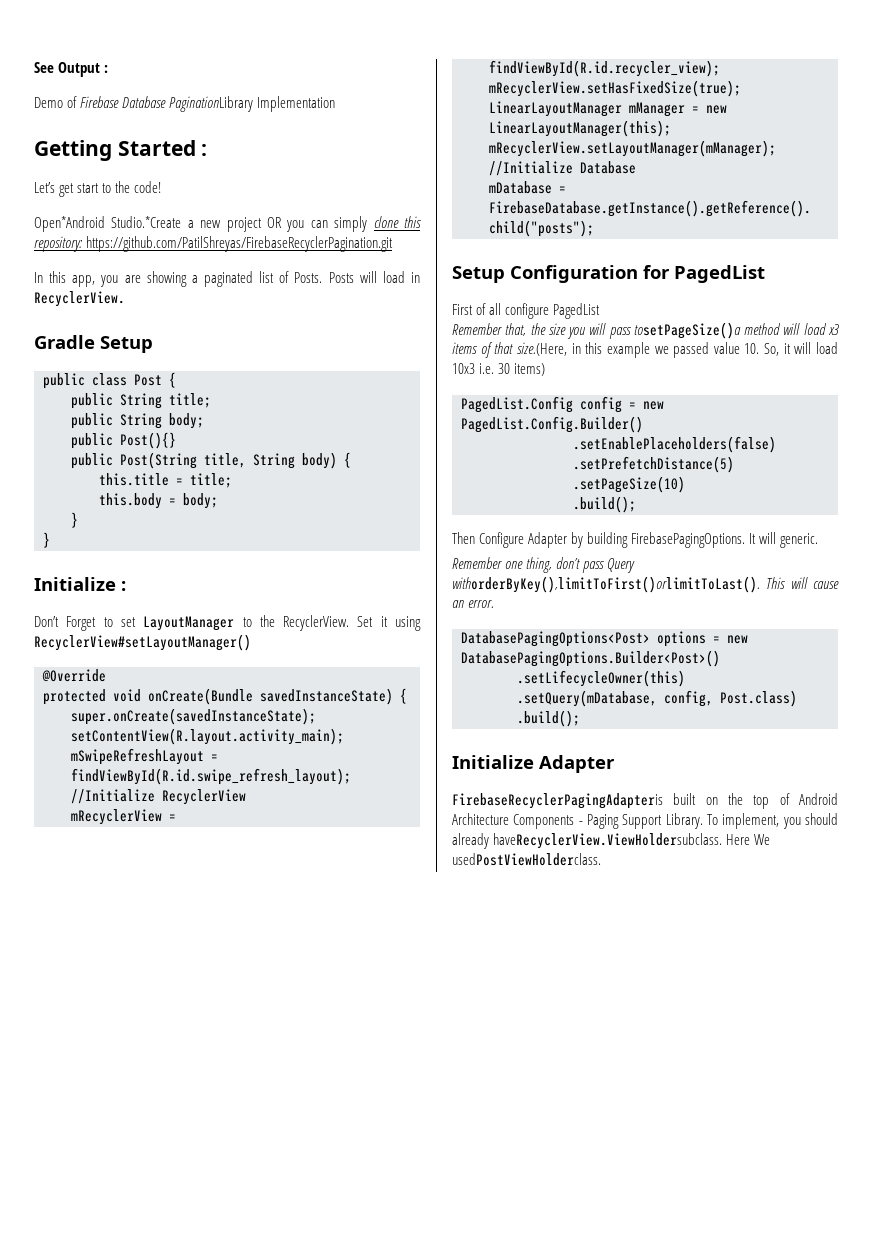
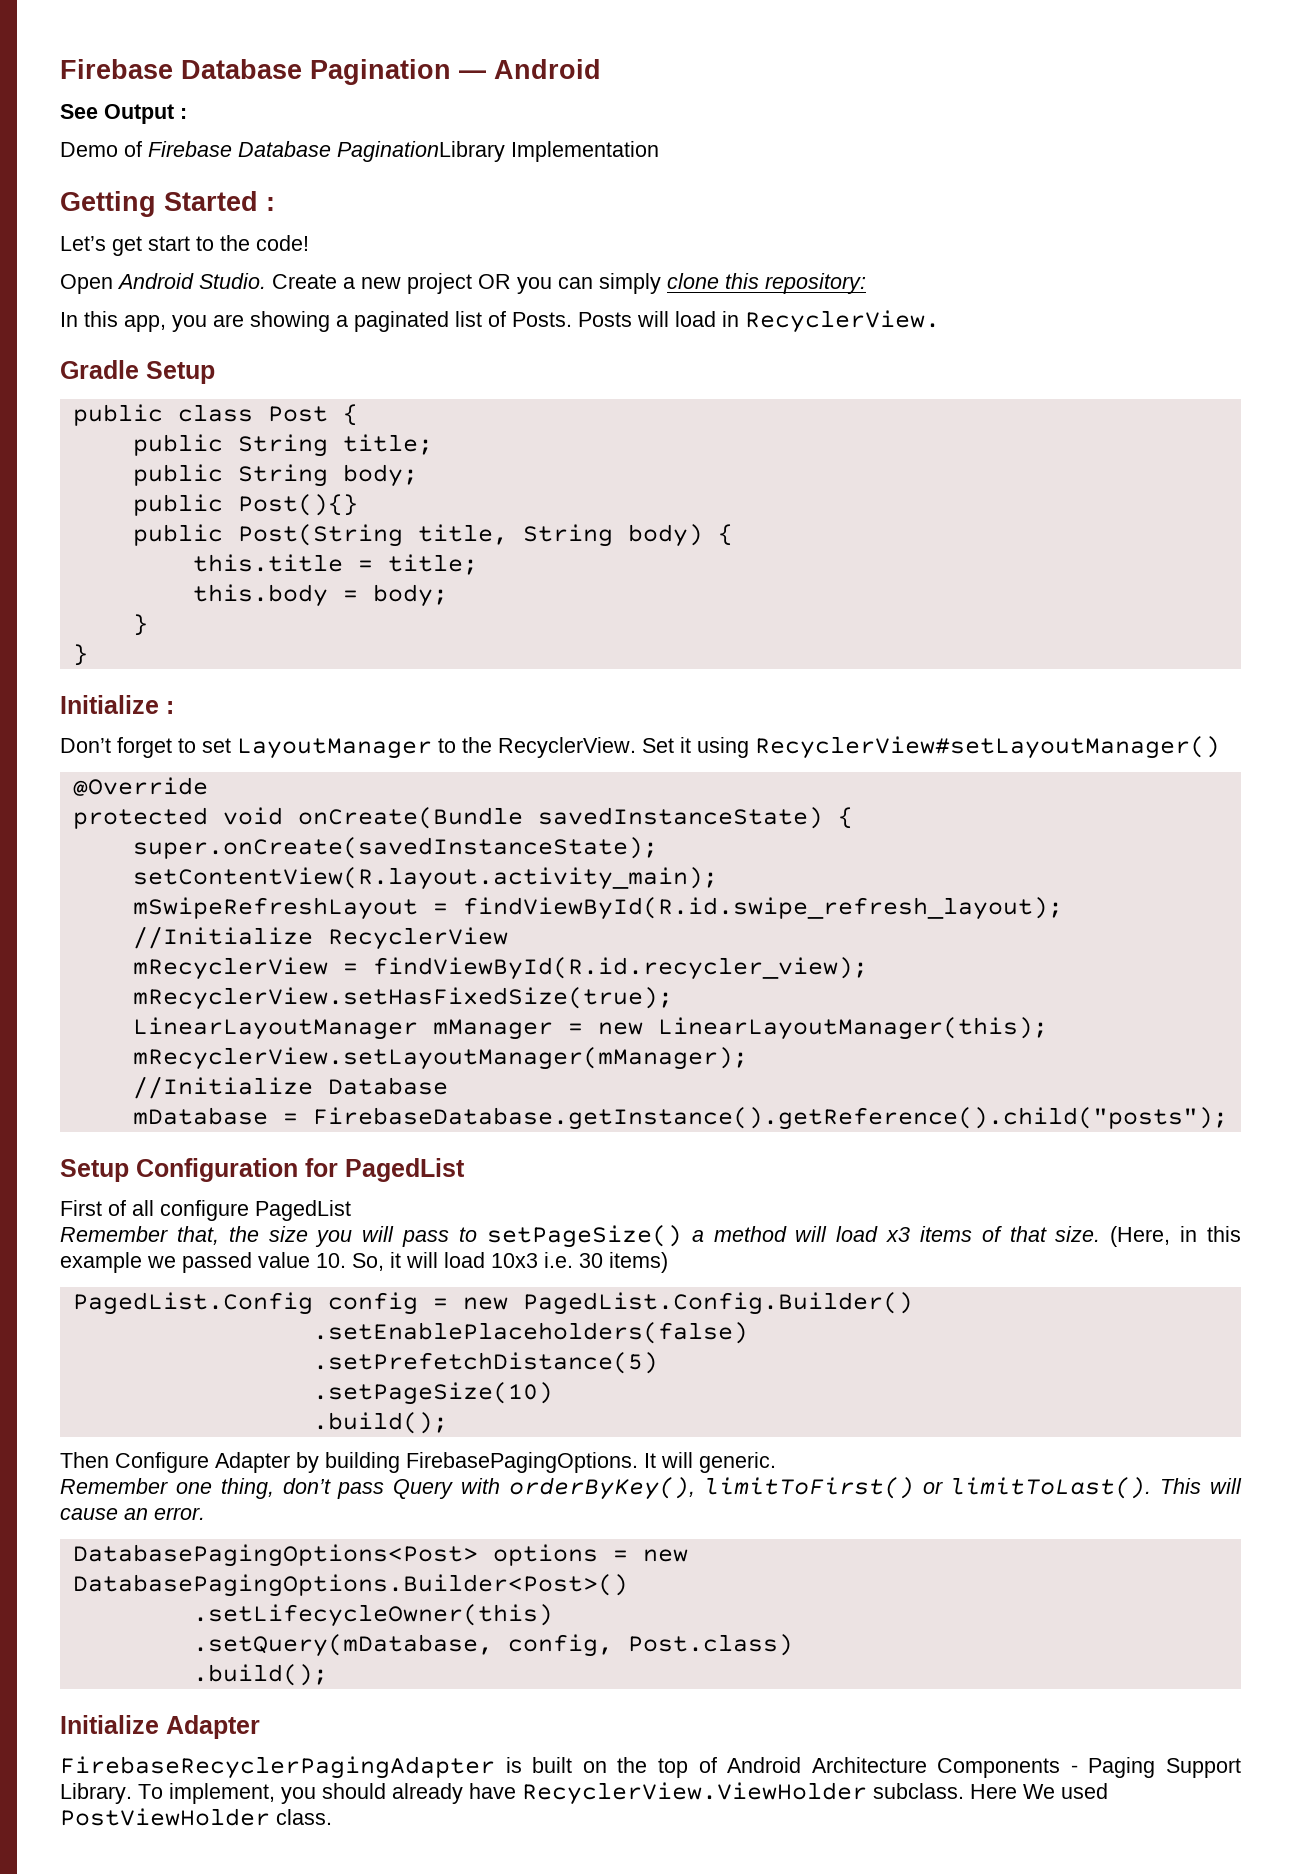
+ Firebase Database Pagination — Android
- Open*Android Studio.*Create a new project OR you can simply clone this repository: https://github.com/PatilShreyas/FirebaseRecyclerPagination.git
+ Open Android Studio. Create a new project OR you can simply clone this repository:
- Don’t Forget to set LayoutManager to the RecyclerView.
+ Don’t forget to set LayoutManager to the RecyclerView.
- Remember that, the size you will pass tosetPageSize()a method will load x3 items of that size.(Here, in this example we passed value 10. So, it will load 10x3 i.e. 30 items)
+ Remember that, the size you will pass to setPageSize() a method will load x3 items of that size. (Here, in this example we passed value 10. So, it will load 10x3 i.e. 30 items)
- Remember one thing, don’t pass Query withorderByKey(),limitToFirst()orlimitToLast().
+ Remember one thing, don’t pass Query with orderByKey(), limitToFirst() or limitToLast().
- FirebaseRecyclerPagingAdapteris built on the top of Android Architecture Components - Paging Support Library.
+ FirebaseRecyclerPagingAdapter is built on the top of Android Architecture Components - Paging Support Library.
- To implement, you should already haveRecyclerView.ViewHoldersubclass. Here We usedPostViewHolderclass.
+ To implement, you should already have RecyclerView.ViewHolder subclass. Here We used PostViewHolder class.

